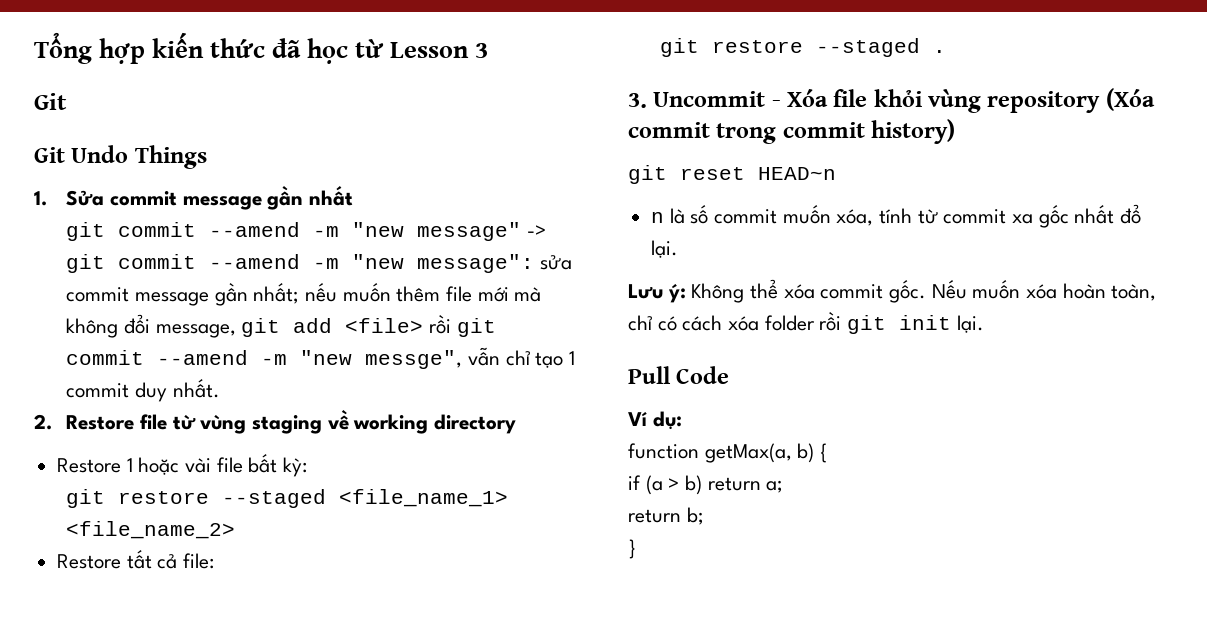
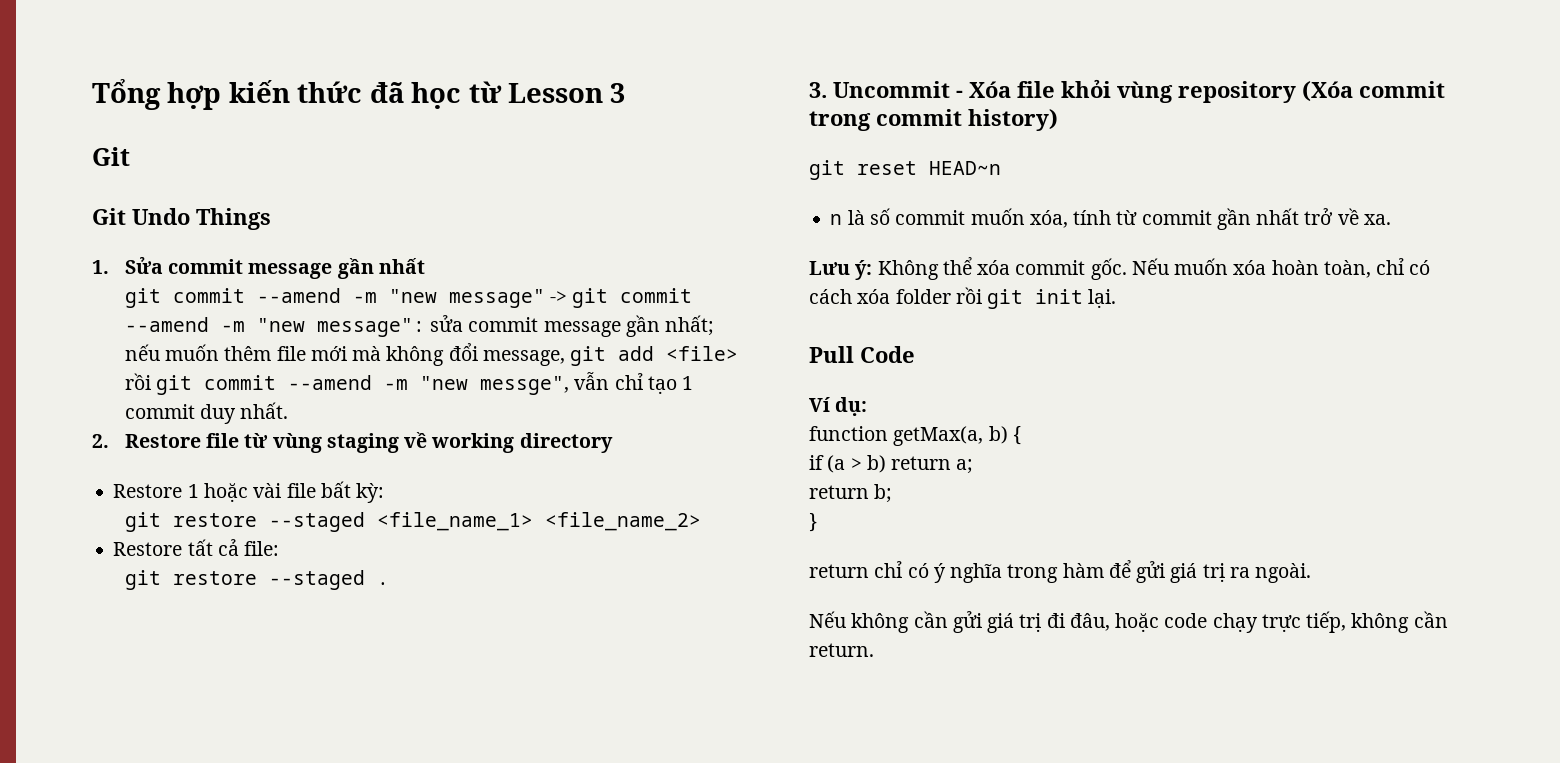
- n là số commit muốn xóa, tính từ commit xa gốc nhất đổ lại.
+ n là số commit muốn xóa, tính từ commit gần nhất trở về xa.
+ return chỉ có ý nghĩa trong hàm để gửi giá trị ra ngoài.
+ Nếu không cần gửi giá trị đi đâu, hoặc code chạy trực tiếp, không cần return.

